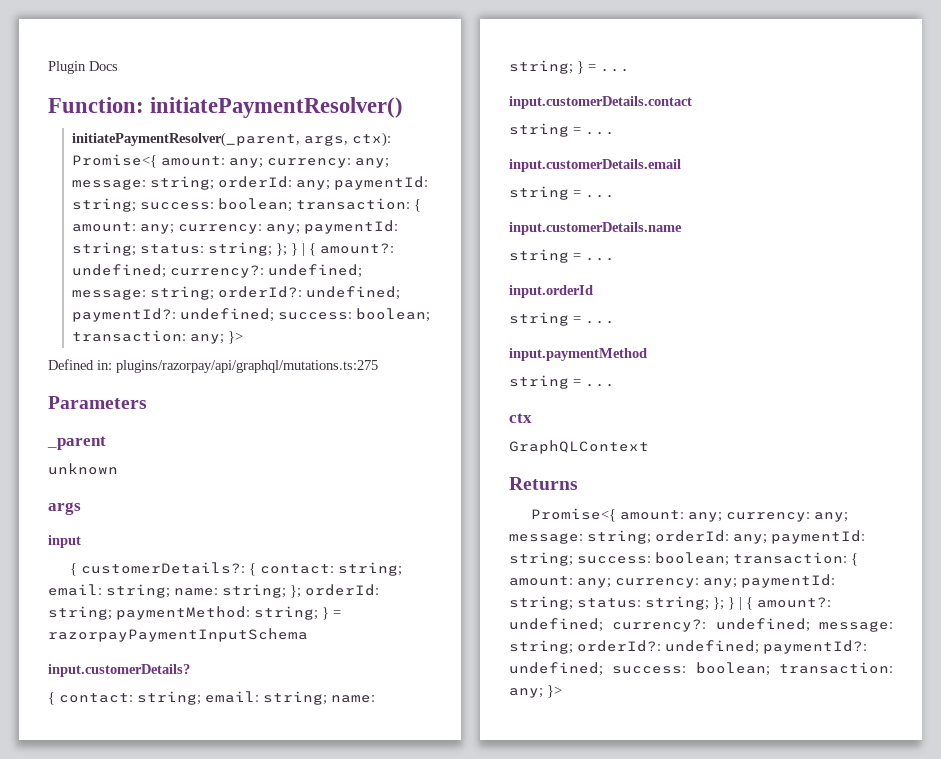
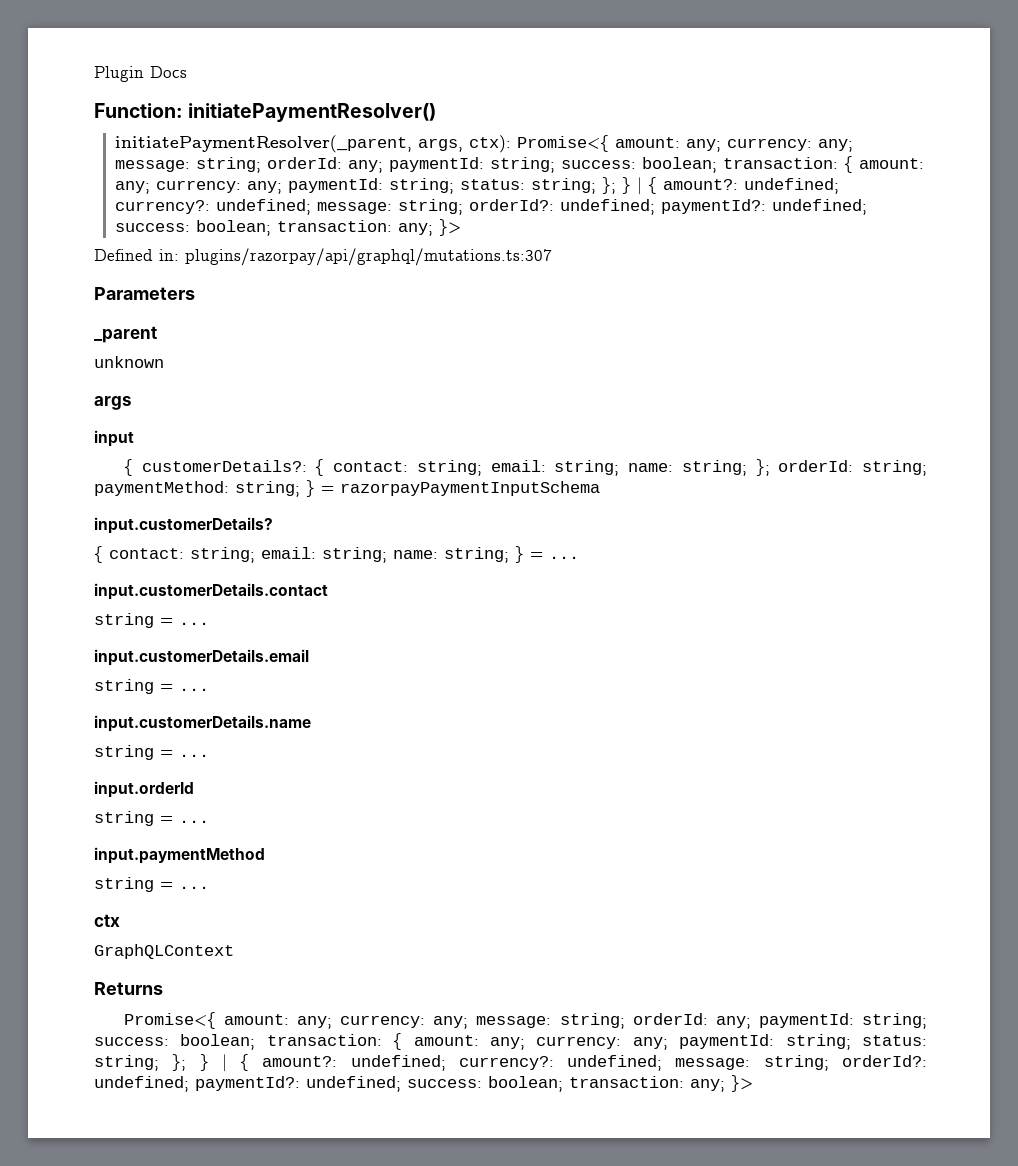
- Defined in: plugins/razorpay/api/graphql/mutations.ts:275
+ Defined in: plugins/razorpay/api/graphql/mutations.ts:307

